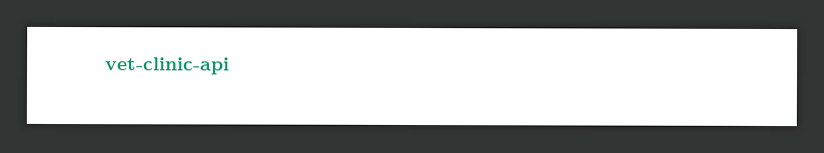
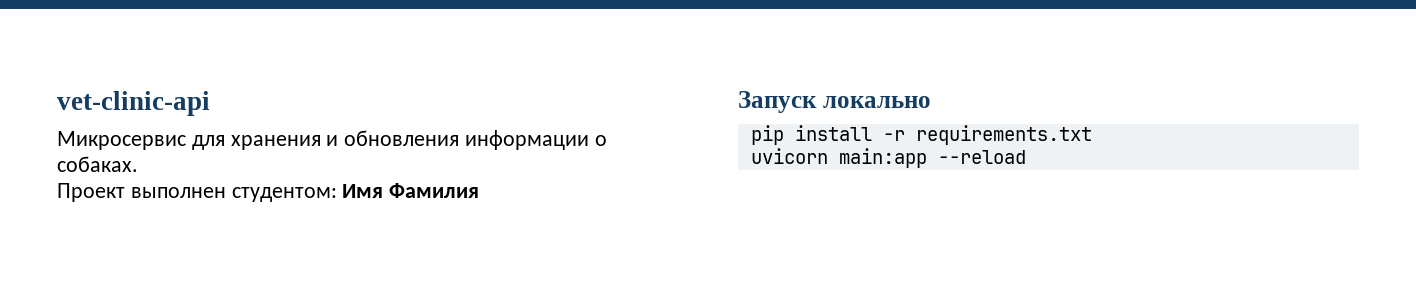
+ Микросервис для хранения и обновления информации о собаках.
+ Проект выполнен студентом: Имя Фамилия
+ Запуск локально
+ pip install -r requirements.txt
+ uvicorn main:app --reload

